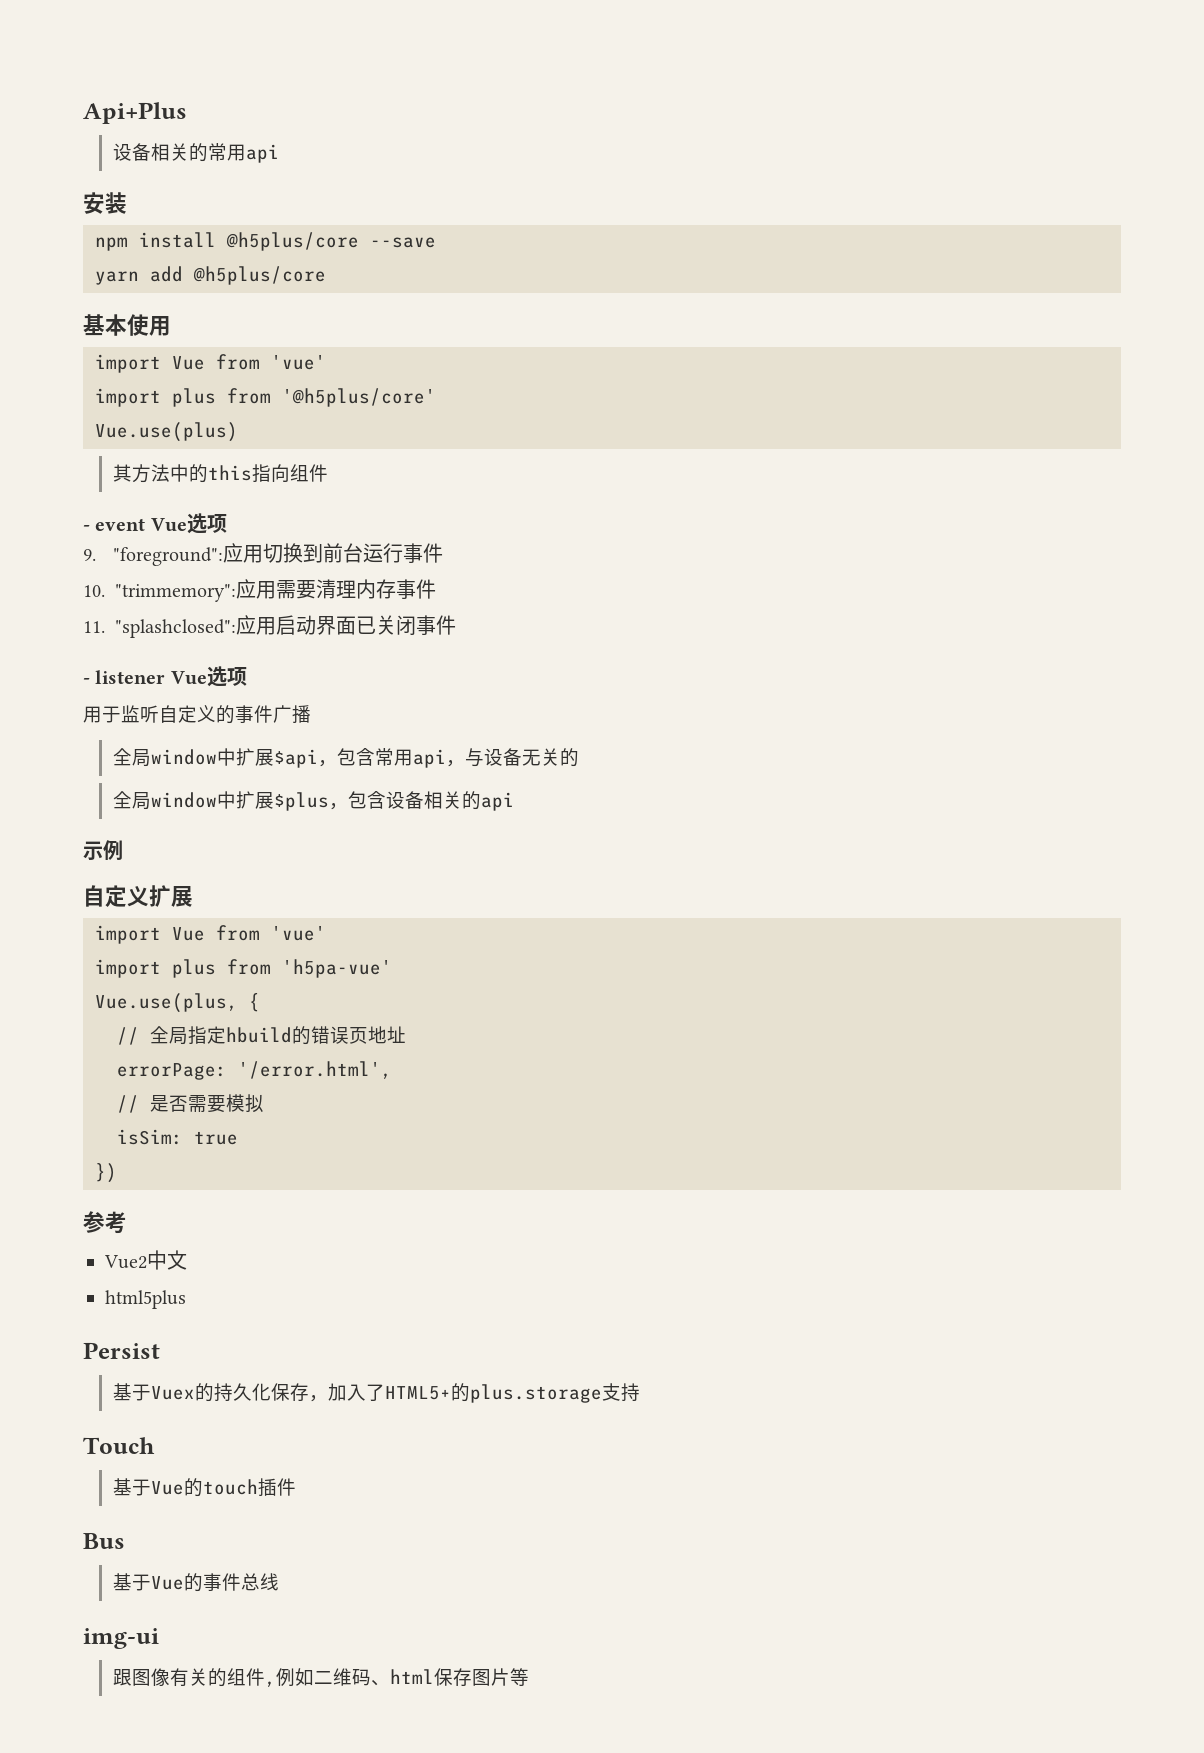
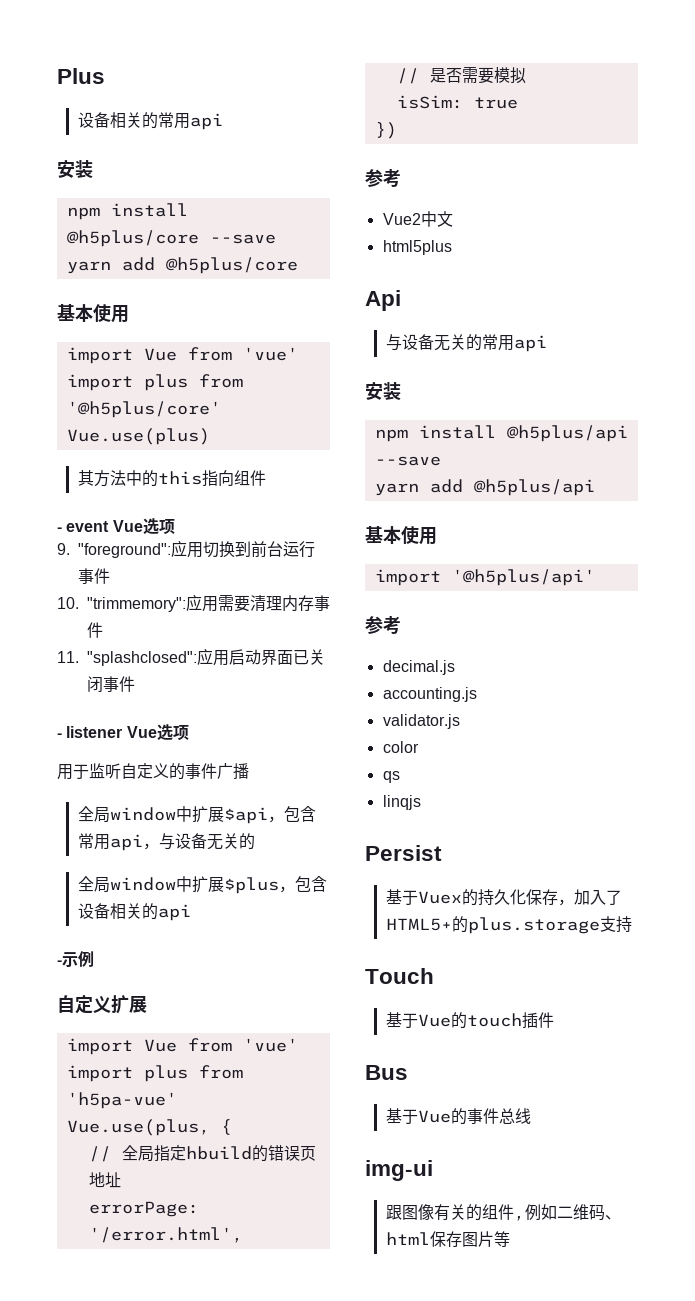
- Api+Plus
+ Plus
- 示例
+ -示例
+ Api
+ 与设备无关的常用api
+ 安装
+ npm install @h5plus/api --save
+ yarn add @h5plus/api
+ 基本使用
+ import '@h5plus/api'
+ 参考
+ decimal.js
+ accounting.js
+ validator.js
+ color
+ qs
+ linqjs

